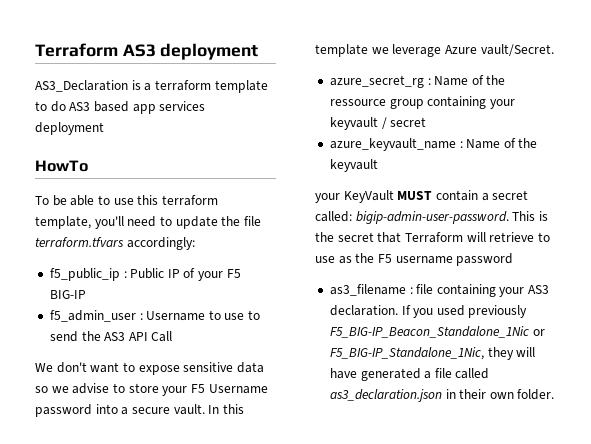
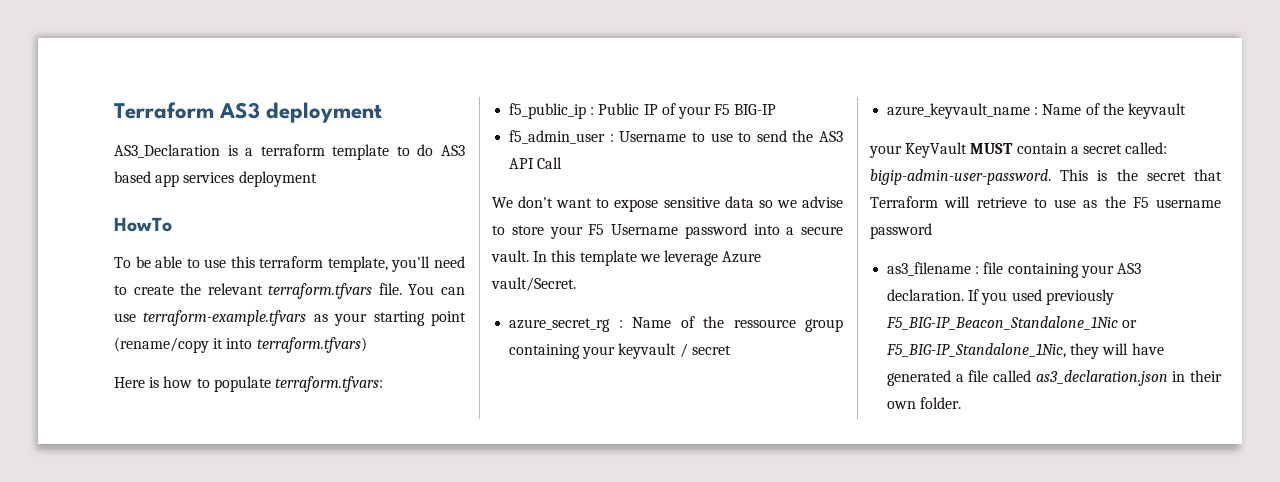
- To be able to use this terraform template, you'll need to update the file terraform.tfvars accordingly:
+ To be able to use this terraform template, you'll need to create the relevant terraform.tfvars file. You can use terraform-example.tfvars as your starting point (rename/copy it into terraform.tfvars)
+ Here is how to populate terraform.tfvars:

